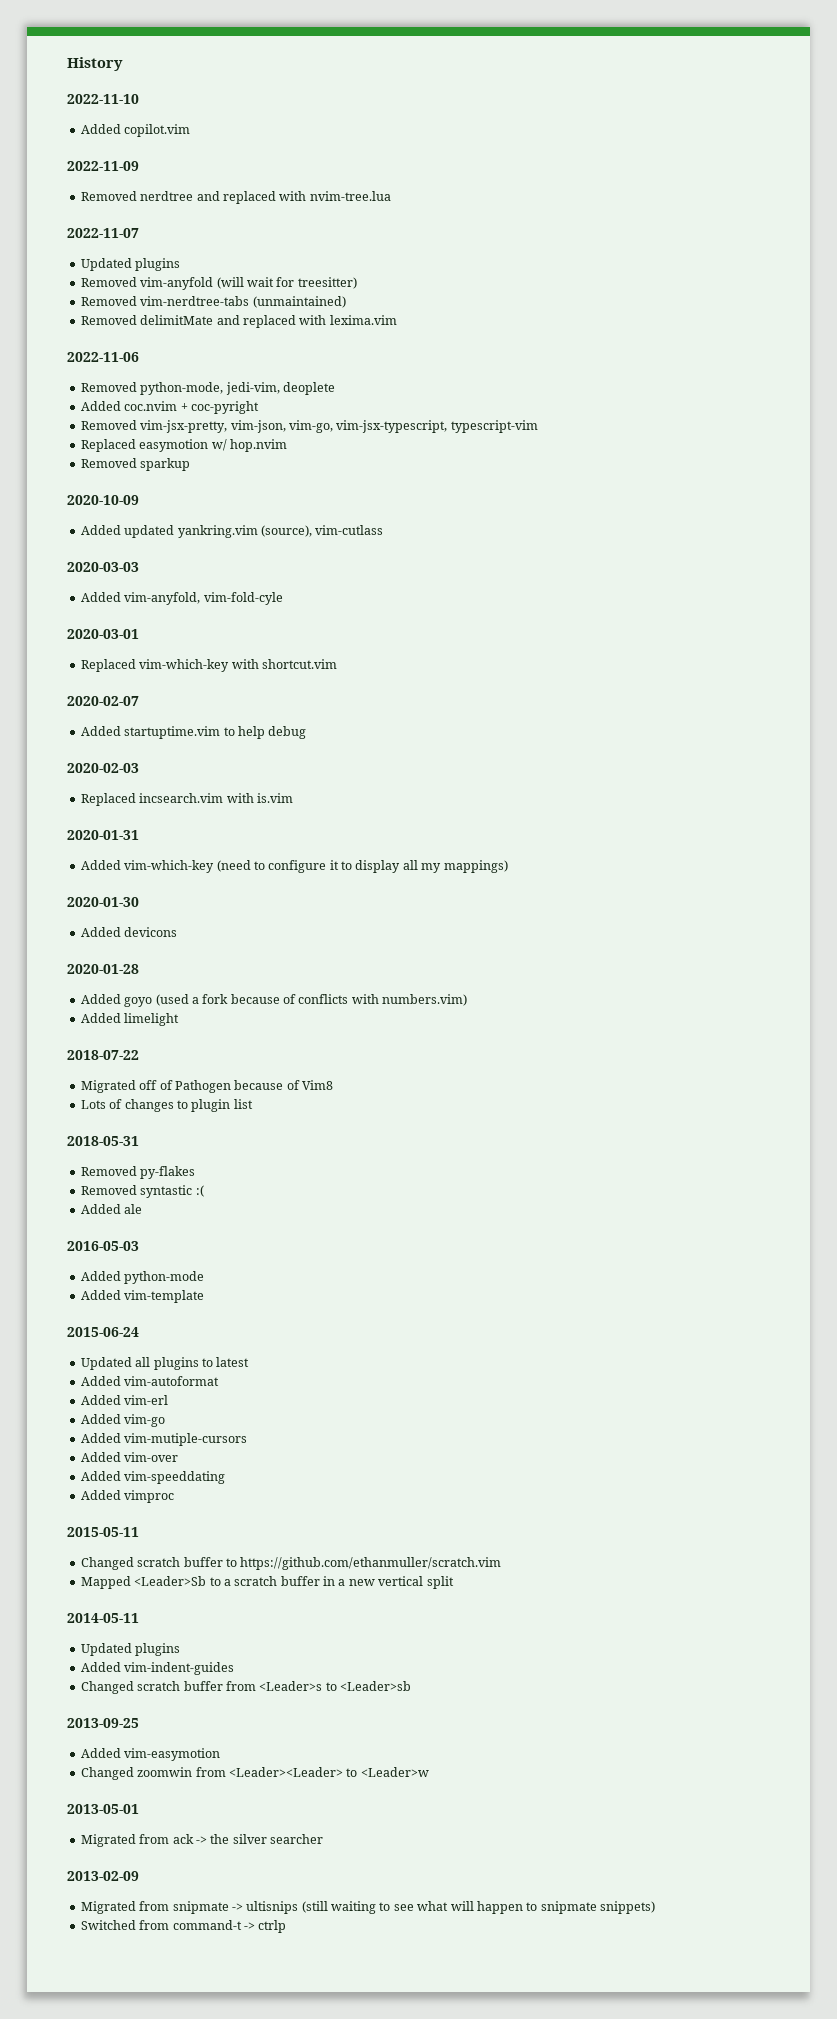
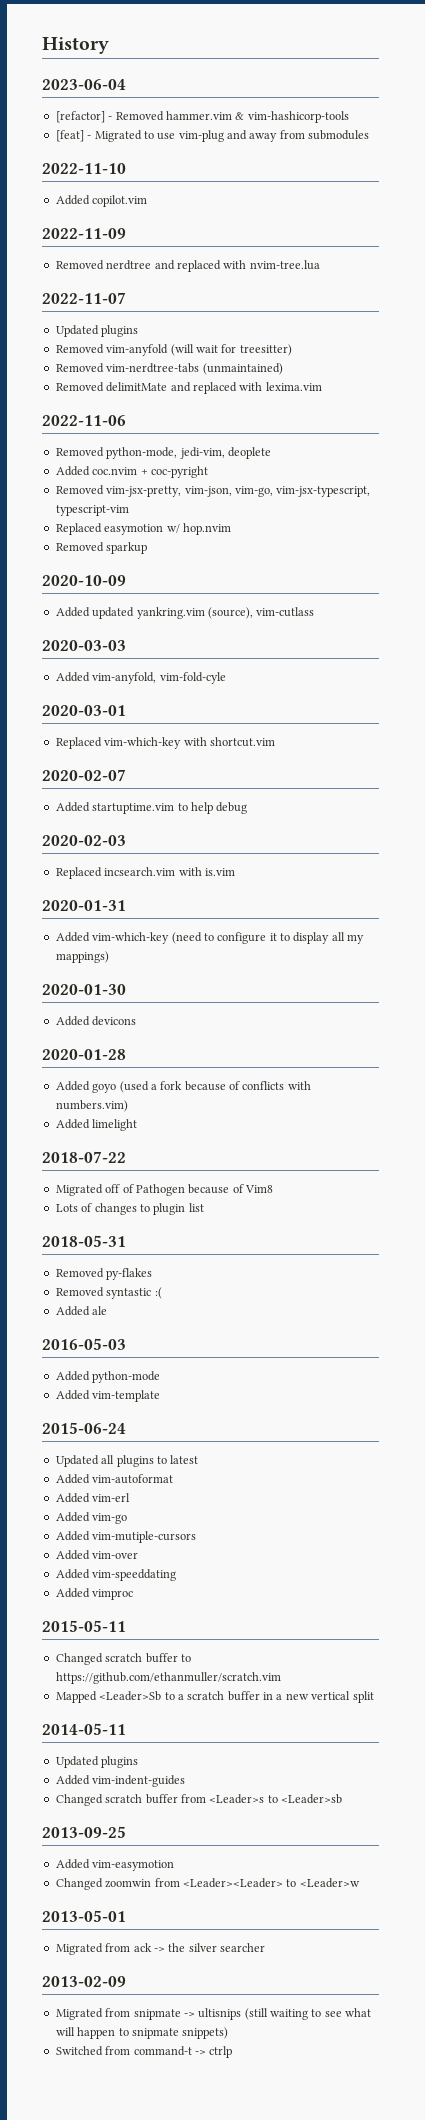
+ 2023-06-04
+ [refactor] - Removed hammer.vim & vim-hashicorp-tools
+ [feat] - Migrated to use vim-plug and away from submodules

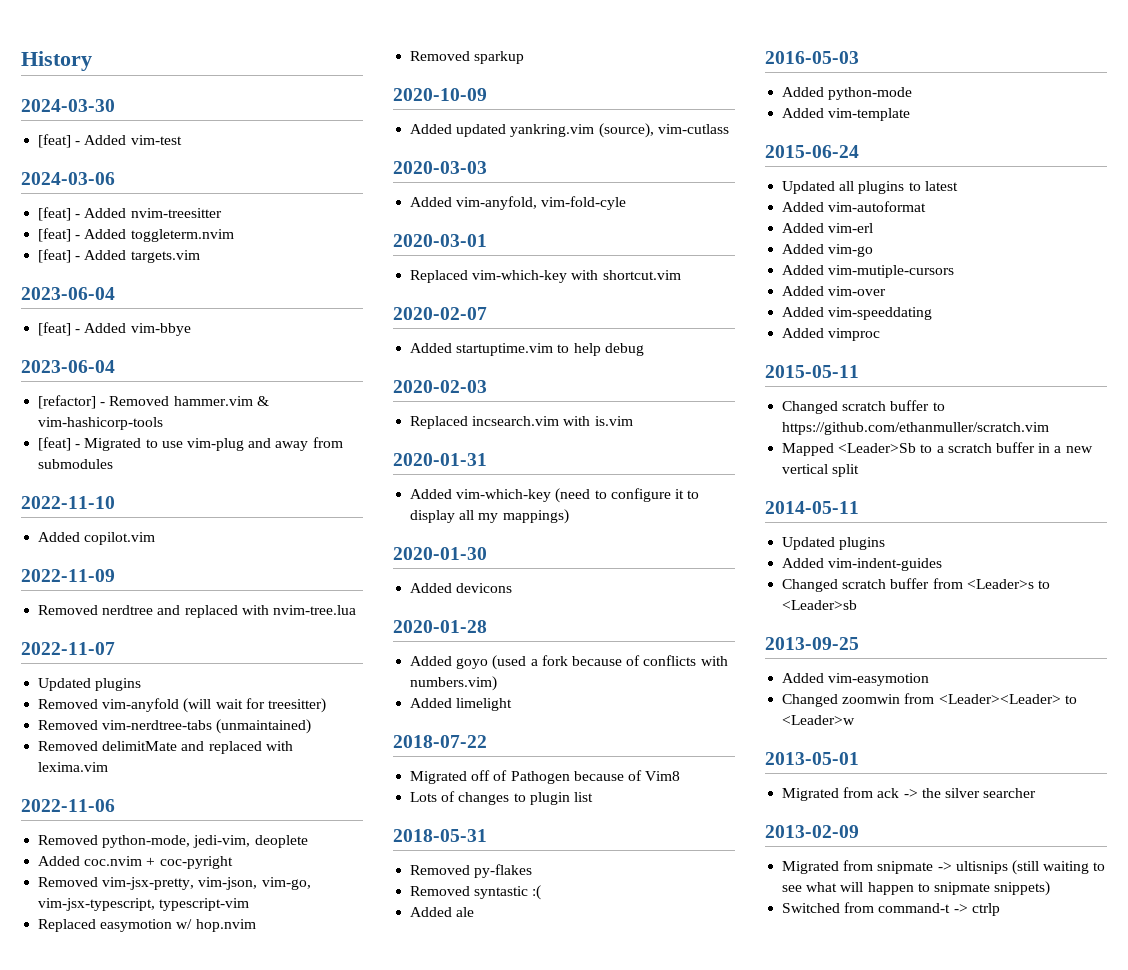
+ 2024-03-30
+ [feat] - Added vim-test
+ 2024-03-06
+ [feat] - Added nvim-treesitter
+ [feat] - Added toggleterm.nvim
+ [feat] - Added targets.vim
+ 2023-06-04
+ [feat] - Added vim-bbye

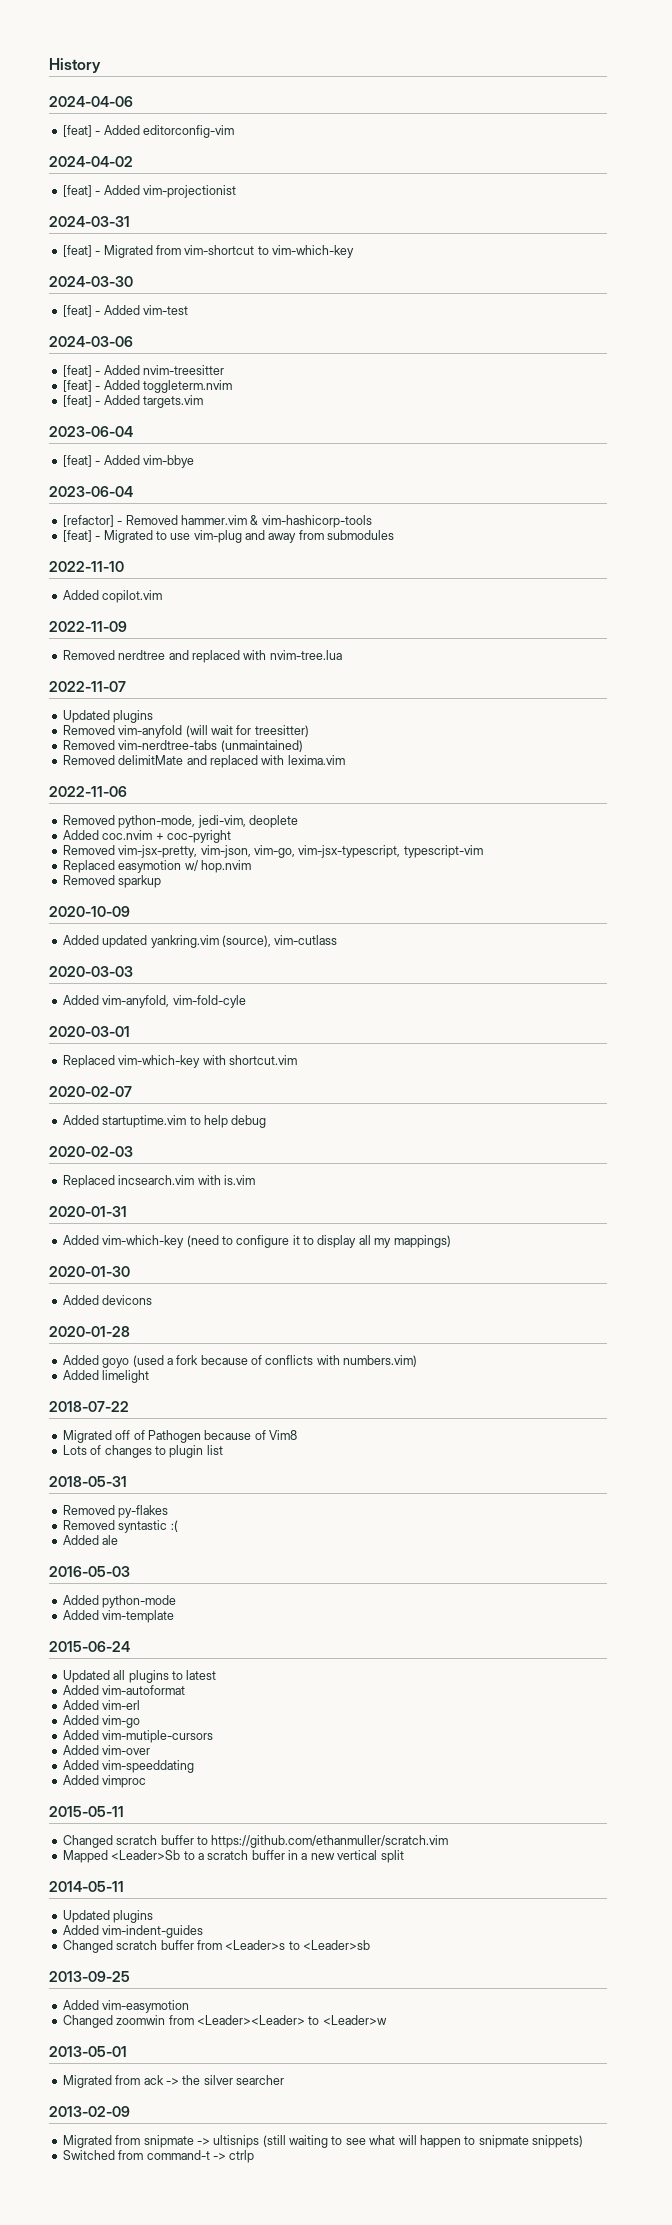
+ 2024-04-06
+ [feat] - Added editorconfig-vim
+ 2024-04-02
+ [feat] - Added vim-projectionist
+ 2024-03-31
+ [feat] - Migrated from vim-shortcut to vim-which-key

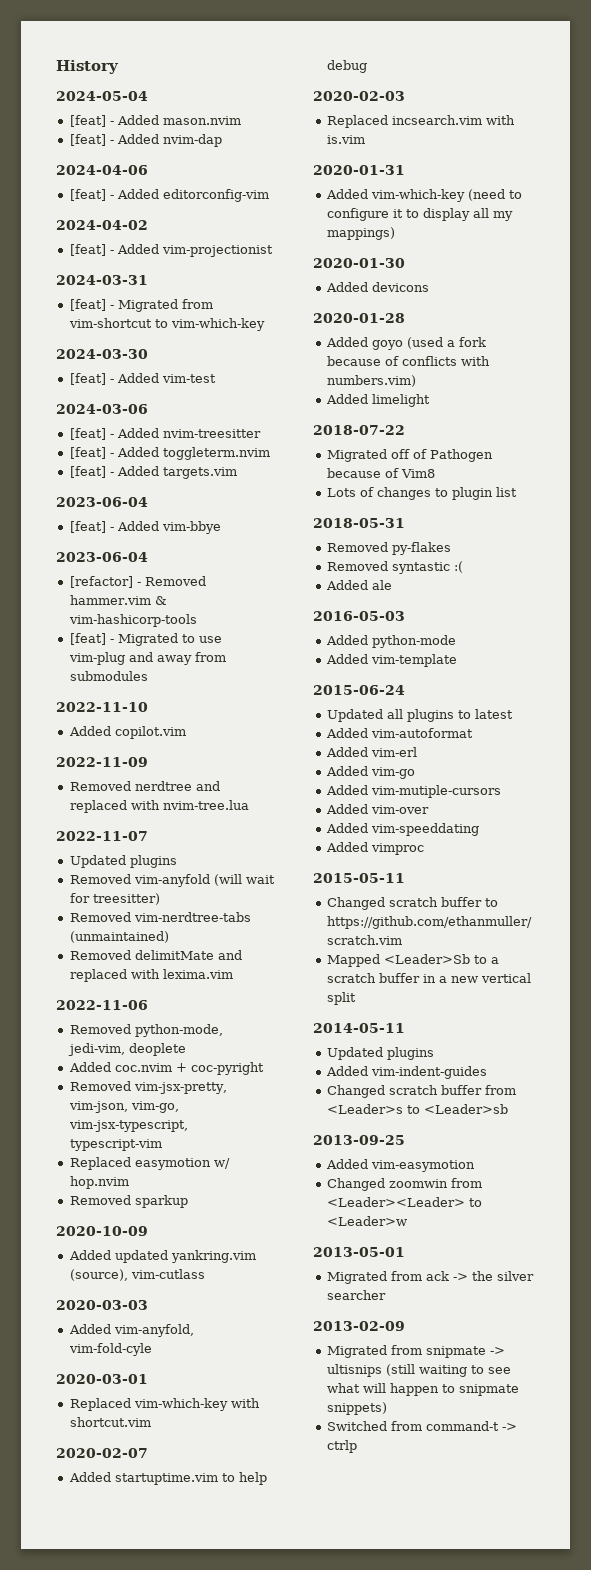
+ 2024-05-04
+ [feat] - Added mason.nvim
+ [feat] - Added nvim-dap

